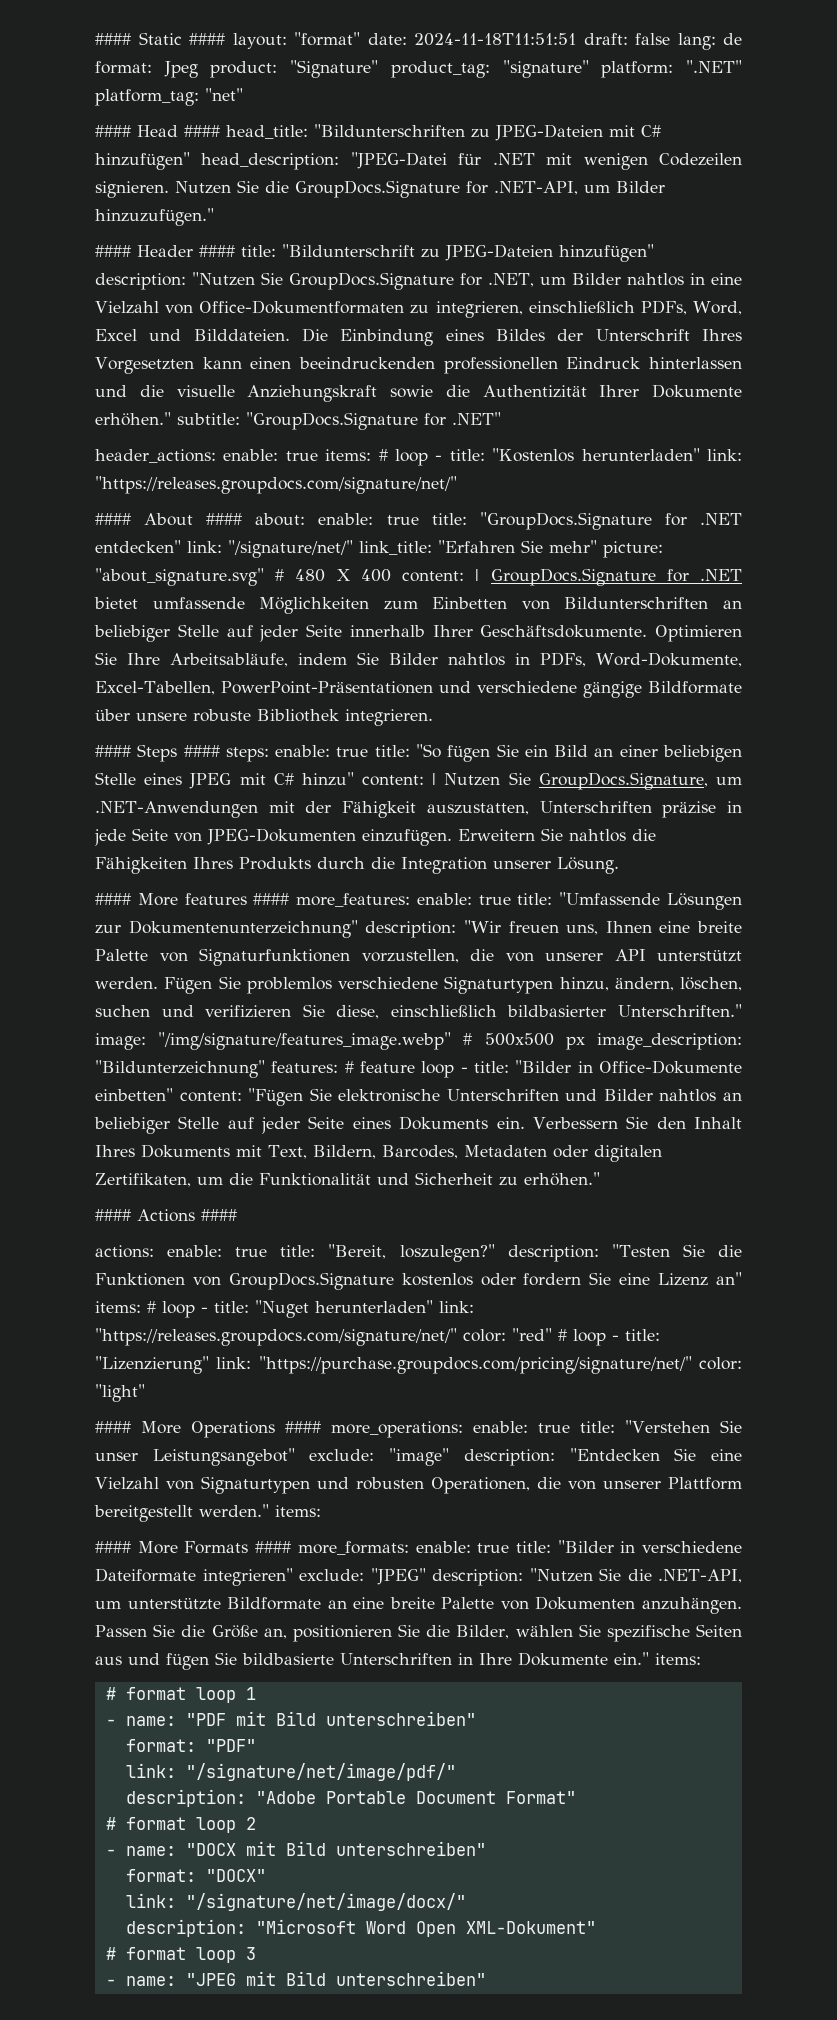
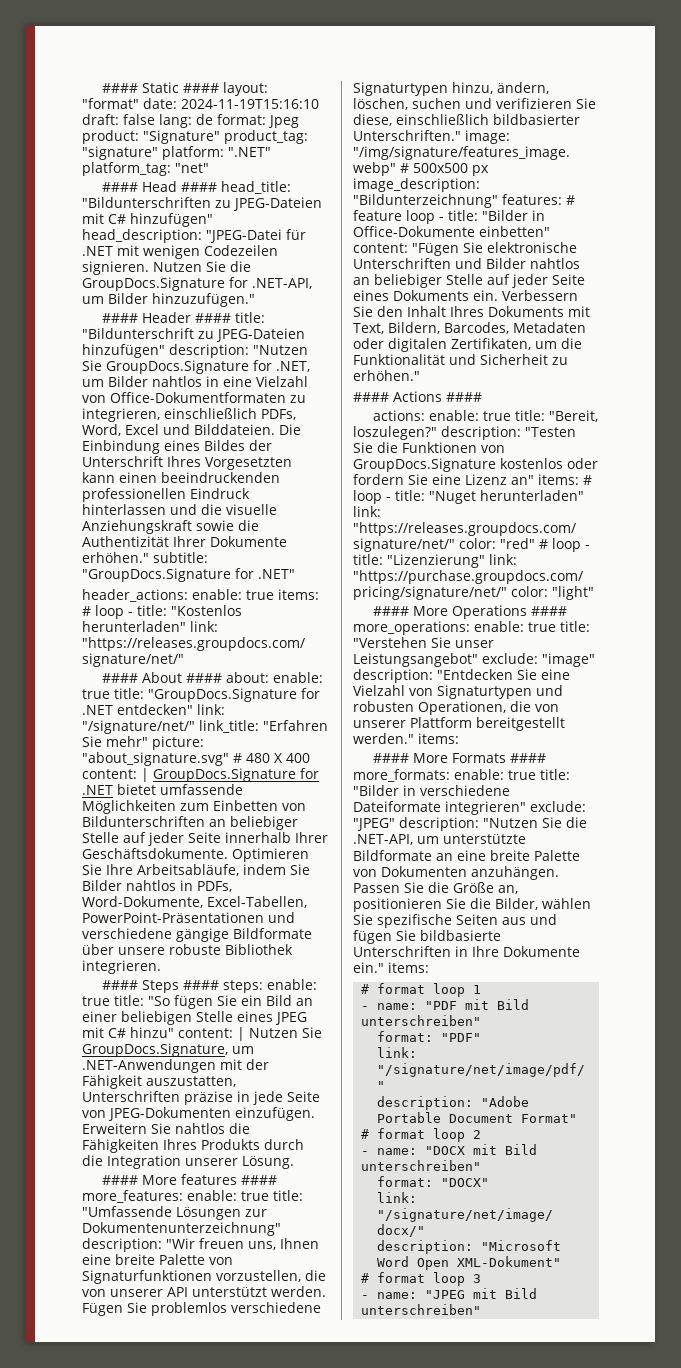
- #### Static #### layout: "format" date: 2024-11-18T11:51:51 draft: false lang: de format: Jpeg product: "Signature" product_tag: "signature" platform: ".NET" platform_tag: "net"
+ #### Static #### layout: "format" date: 2024-11-19T15:16:10 draft: false lang: de format: Jpeg product: "Signature" product_tag: "signature" platform: ".NET" platform_tag: "net"

